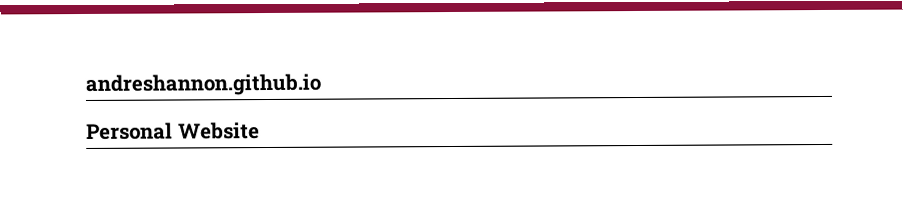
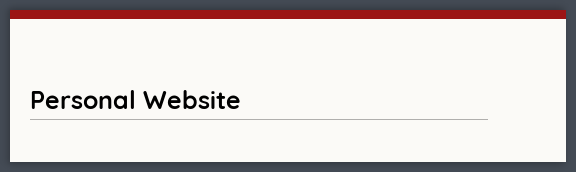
- andreshannon.github.io

